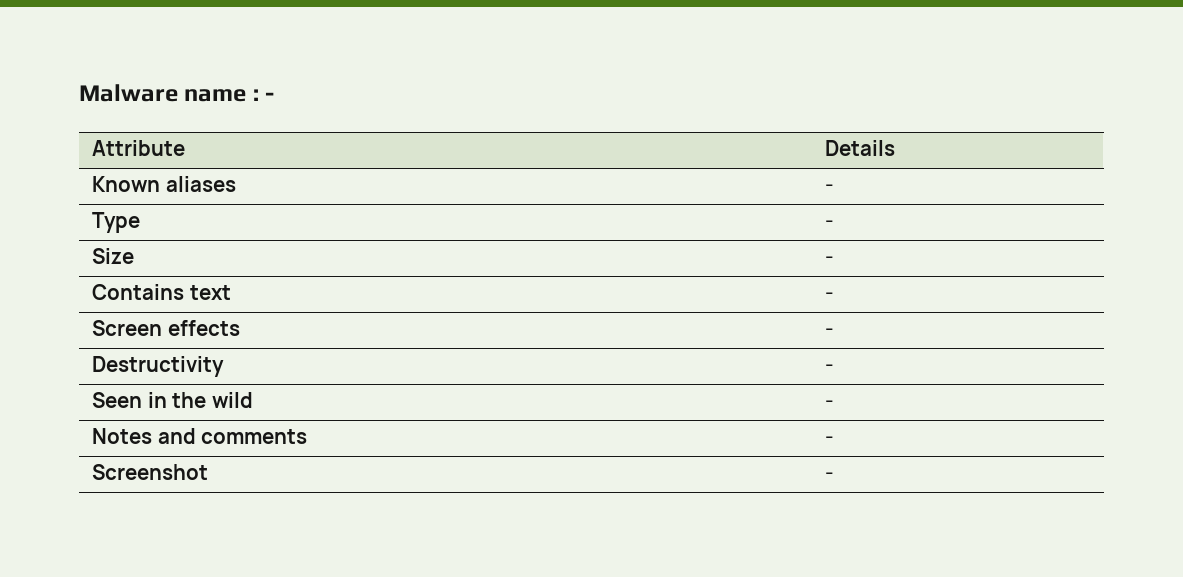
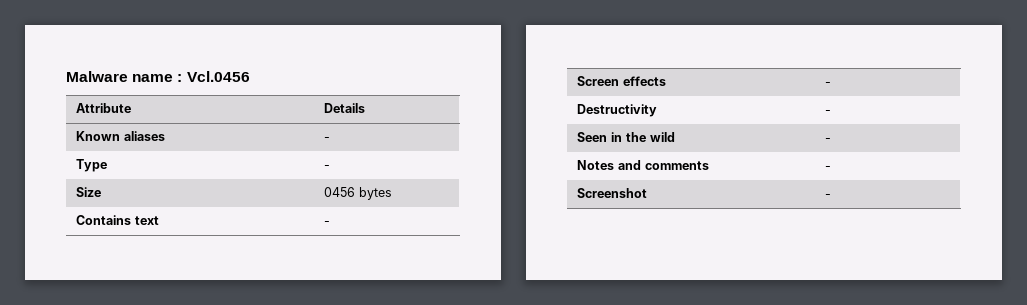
- Malware name : -
+ Malware name : Vcl.0456
- Size | -
+ Size | 0456 bytes

